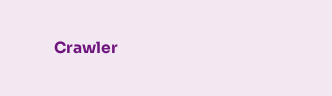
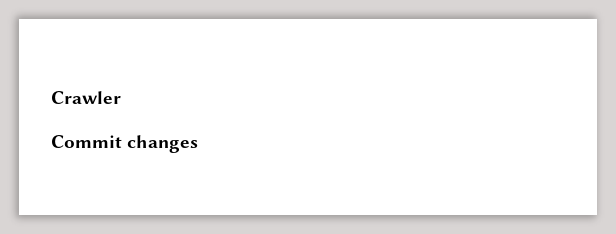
+ Commit changes

